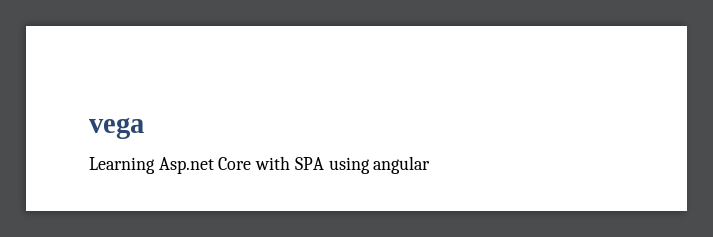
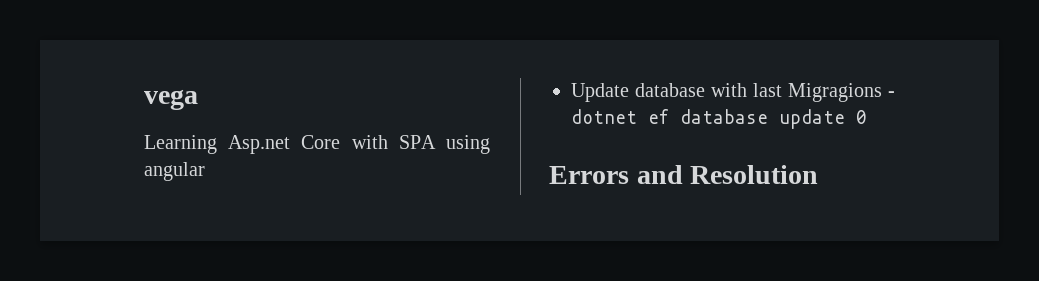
+ Update database with last Migragions - dotnet ef database update 0
+ Errors and Resolution

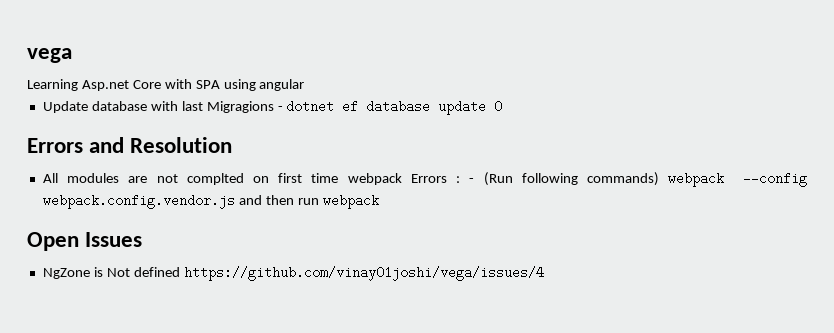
+ All modules are not complted on first time webpack Errors : - (Run following commands) webpack --config webpack.config.vendor.js and then run webpack
+ Open Issues
+ NgZone is Not defined https://github.com/vinay01joshi/vega/issues/4

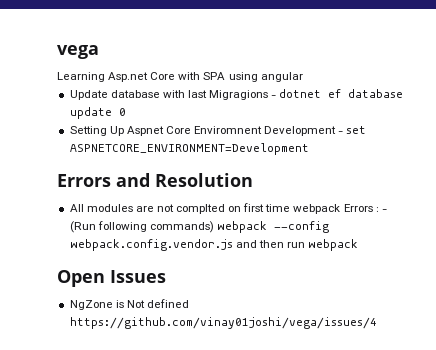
+ Setting Up Aspnet Core Enviromnent Development - set ASPNETCORE_ENVIRONMENT=Development

